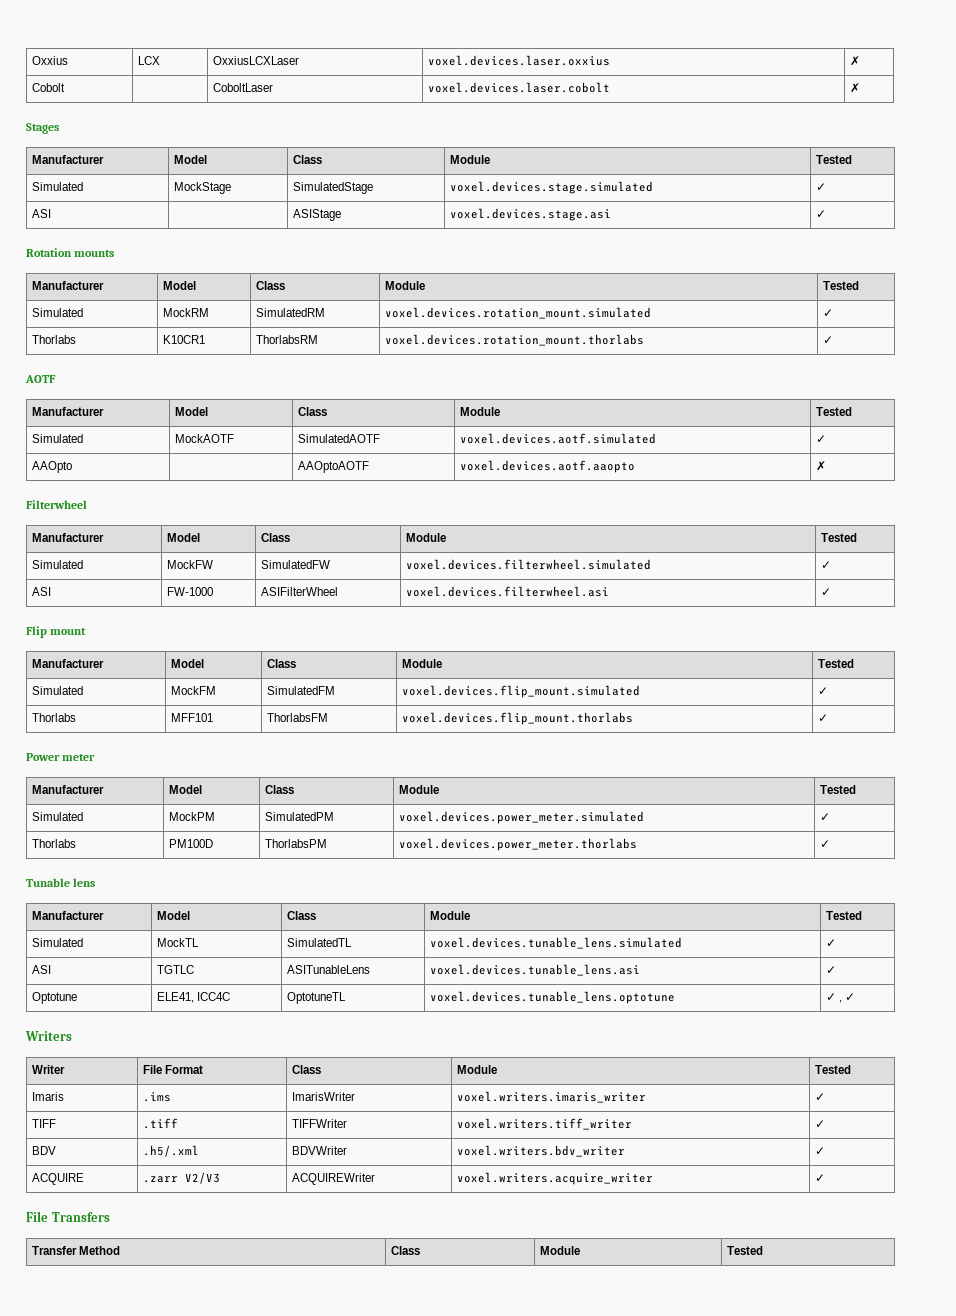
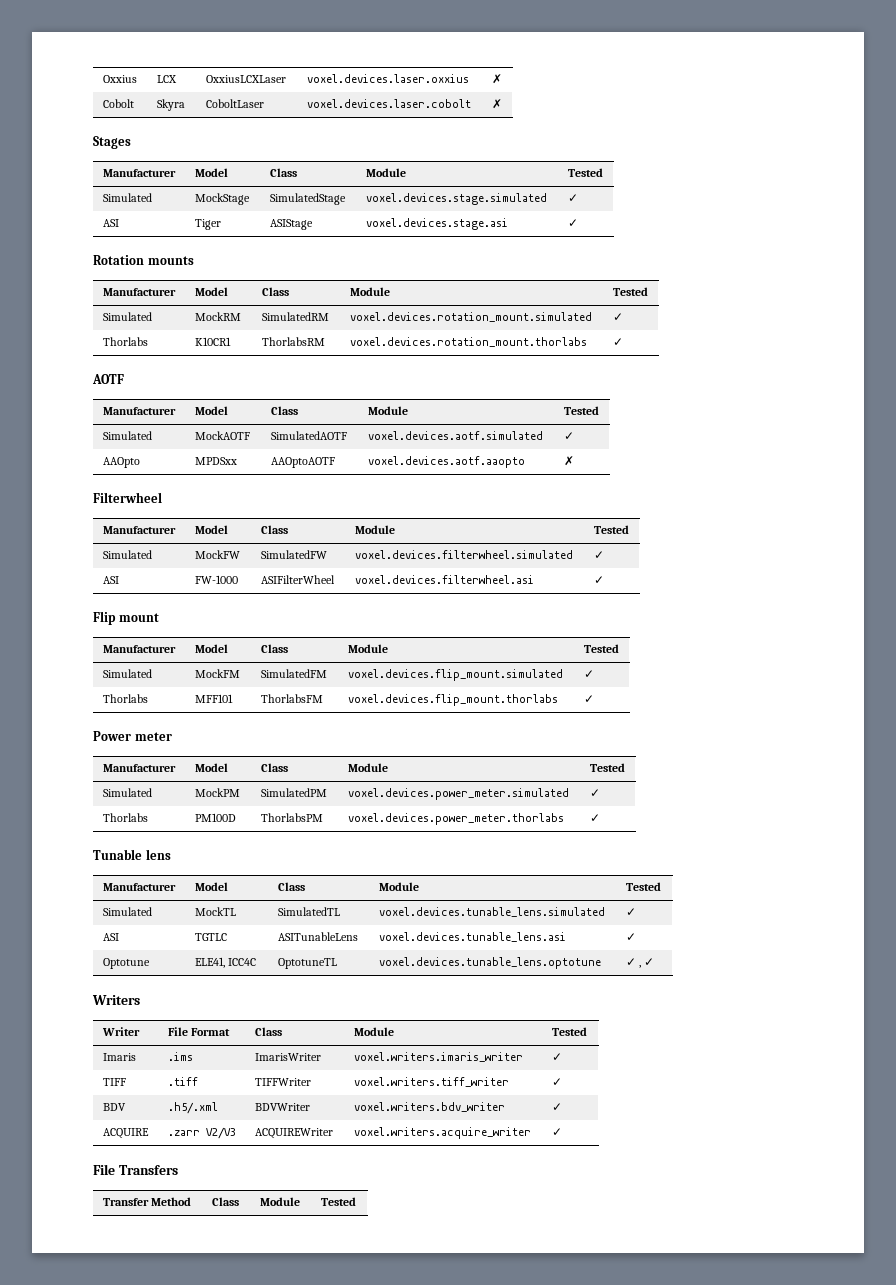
- Cobolt | | CoboltLaser | voxel.devices.laser.cobolt | ✗
+ Cobolt | Skyra | CoboltLaser | voxel.devices.laser.cobolt | ✗
- ASI | | ASIStage | voxel.devices.stage.asi | ✓
+ ASI | Tiger | ASIStage | voxel.devices.stage.asi | ✓
- AAOpto | | AAOptoAOTF | voxel.devices.aotf.aaopto | ✗
+ AAOpto | MPDSxx | AAOptoAOTF | voxel.devices.aotf.aaopto | ✗

